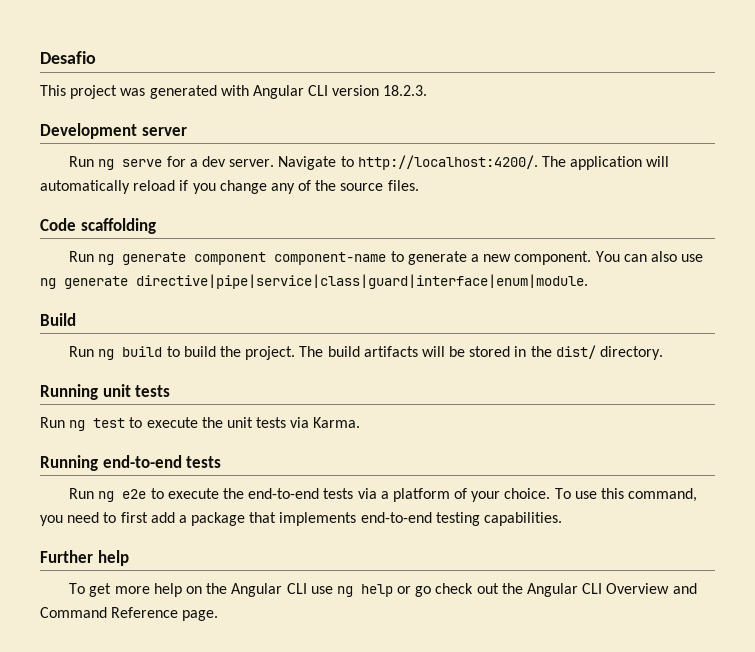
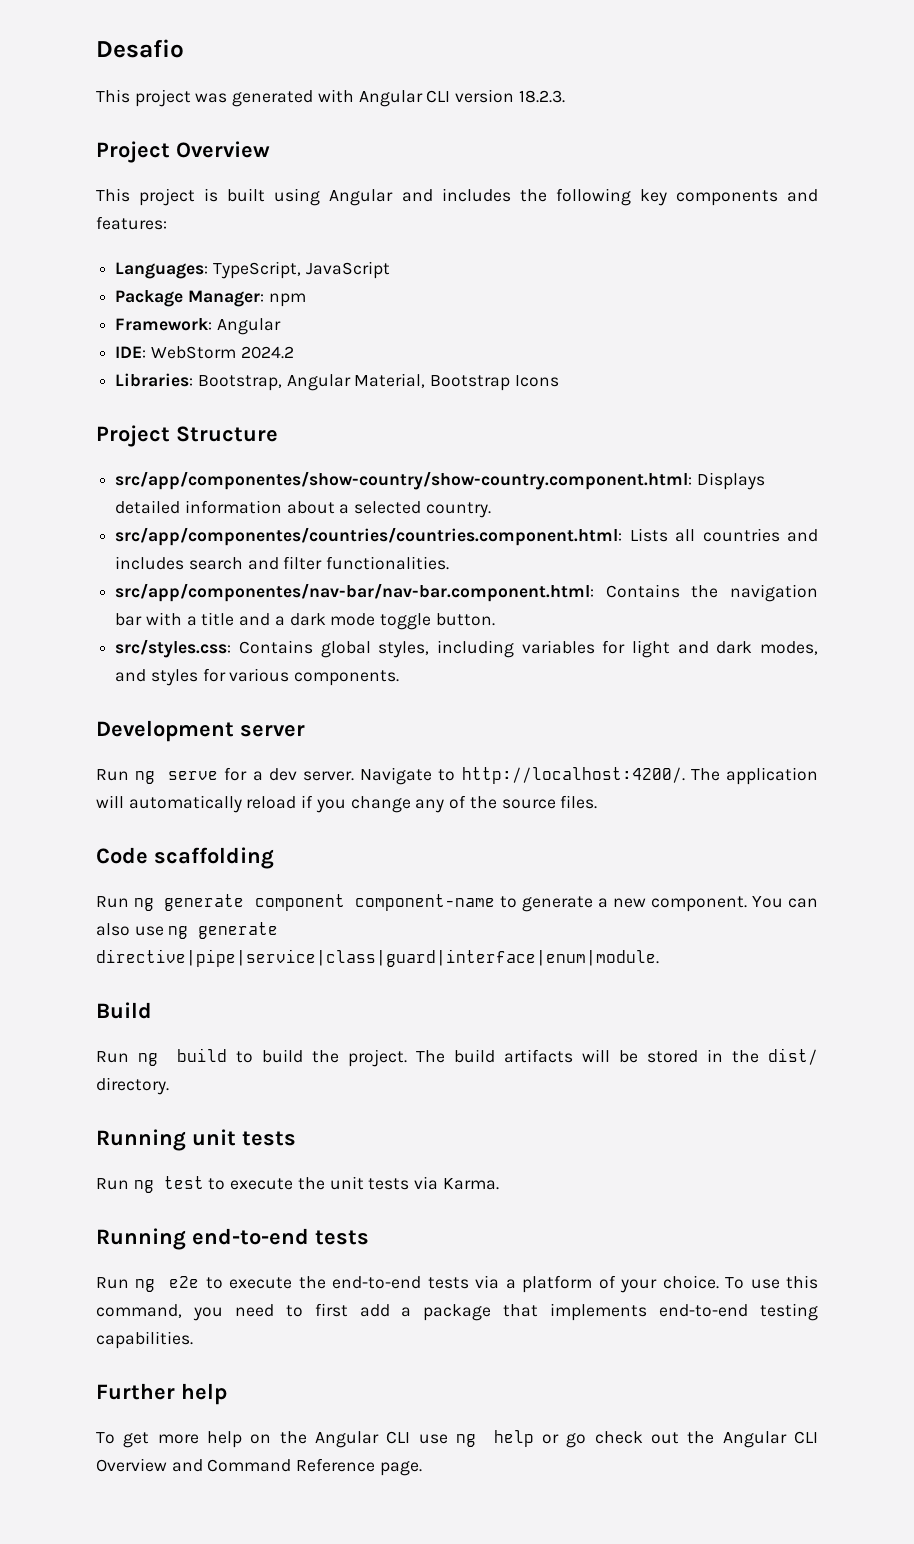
+ Project Overview
+ This project is built using Angular and includes the following key components and features:
+ Languages: TypeScript, JavaScript
+ Package Manager: npm
+ Framework: Angular
+ IDE: WebStorm 2024.2
+ Libraries: Bootstrap, Angular Material, Bootstrap Icons
+ Project Structure
+ src/app/componentes/show-country/show-country.component.html: Displays detailed information about a selected country.
+ src/app/componentes/countries/countries.component.html: Lists all countries and includes search and filter functionalities.
+ src/app/componentes/nav-bar/nav-bar.component.html: Contains the navigation bar with a title and a dark mode toggle button.
+ src/styles.css: Contains global styles, including variables for light and dark modes, and styles for various components.

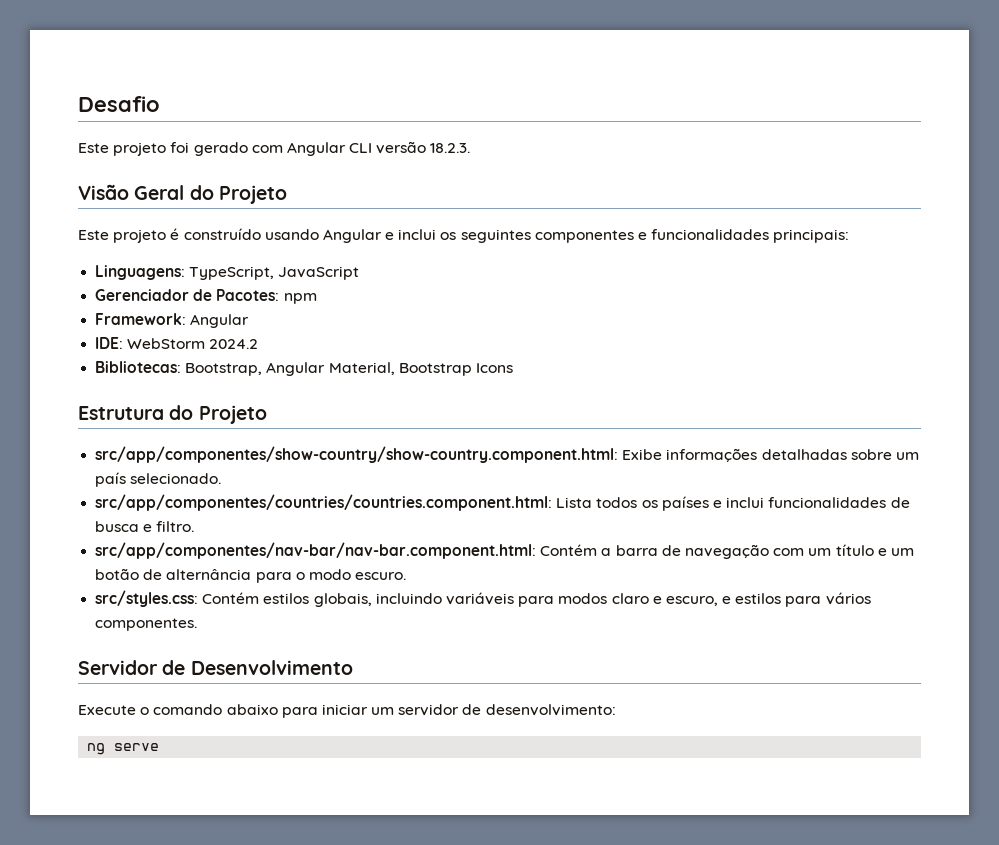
- This project was generated with Angular CLI version 18.2.3.
+ Este projeto foi gerado com Angular CLI versão 18.2.3.
- Project Overview
- This project is built using Angular and includes the following key components and features:
- Languages: TypeScript, JavaScript
+ Visão Geral do Projeto
+ Este projeto é construído usando Angular e inclui os seguintes componentes e funcionalidades principais:
+ Linguagens: TypeScript, JavaScript
- Package Manager: npm
+ Gerenciador de Pacotes: npm
- Libraries: Bootstrap, Angular Material, Bootstrap Icons
+ Bibliotecas: Bootstrap, Angular Material, Bootstrap Icons
- Project Structure
- src/app/componentes/show-country/show-country.component.html: Displays detailed information about a selected country.
- src/app/componentes/countries/countries.component.html: Lists all countries and includes search and filter functionalities.
- src/app/componentes/nav-bar/nav-bar.component.html: Contains the navigation bar with a title and a dark mode toggle button.
- src/styles.css: Contains global styles, including variables for light and dark modes, and styles for various components.
- Development server
- Run ng serve for a dev server. Navigate to http://localhost:4200/. The application will automatically reload if you change any of the source files.
- Code scaffolding
- Run ng generate component component-name to generate a new component. You can also use ng generate directive|pipe|service|class|guard|interface|enum|module.
- Build
- Run ng build to build the project. The build artifacts will be stored in the dist/ directory.
- Running unit tests
- Run ng test to execute the unit tests via Karma.
- Running end-to-end tests
- Run ng e2e to execute the end-to-end tests via a platform of your choice. To use this command, you need to first add a package that implements end-to-end testing capabilities.
- Further help
- To get more help on the Angular CLI use ng help or go check out the Angular CLI Overview and Command Reference page.
+ Estrutura do Projeto
+ src/app/componentes/show-country/show-country.component.html: Exibe informações detalhadas sobre um país selecionado.
+ src/app/componentes/countries/countries.component.html: Lista todos os países e inclui funcionalidades de busca e filtro.
+ src/app/componentes/nav-bar/nav-bar.component.html: Contém a barra de navegação com um título e um botão de alternância para o modo escuro.
+ src/styles.css: Contém estilos globais, incluindo variáveis para modos claro e escuro, e estilos para vários componentes.
+ Servidor de Desenvolvimento
+ Execute o comando abaixo para iniciar um servidor de desenvolvimento:
+ ng serve

